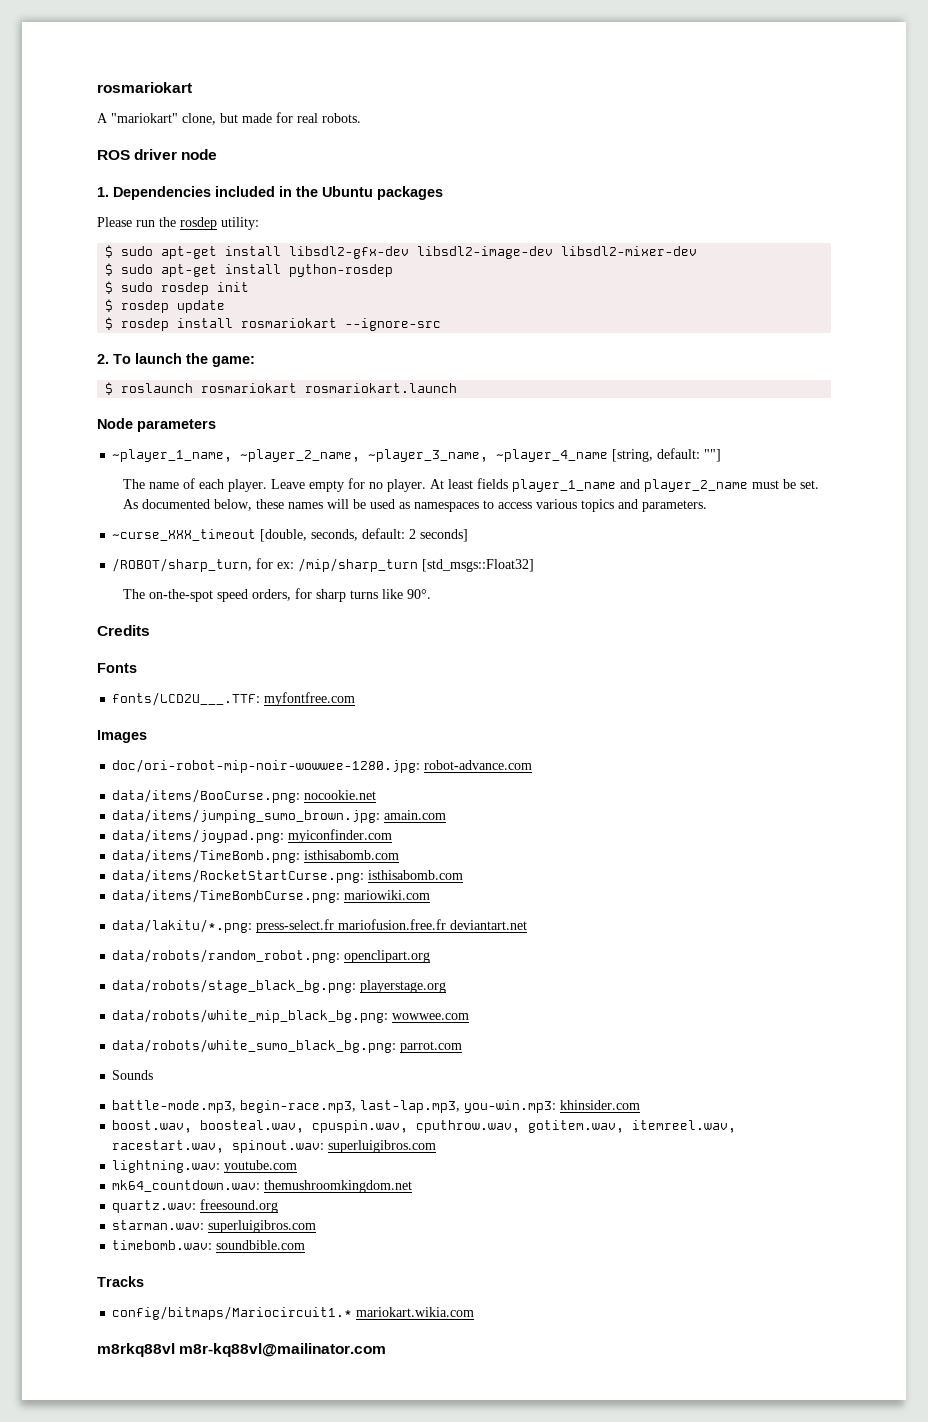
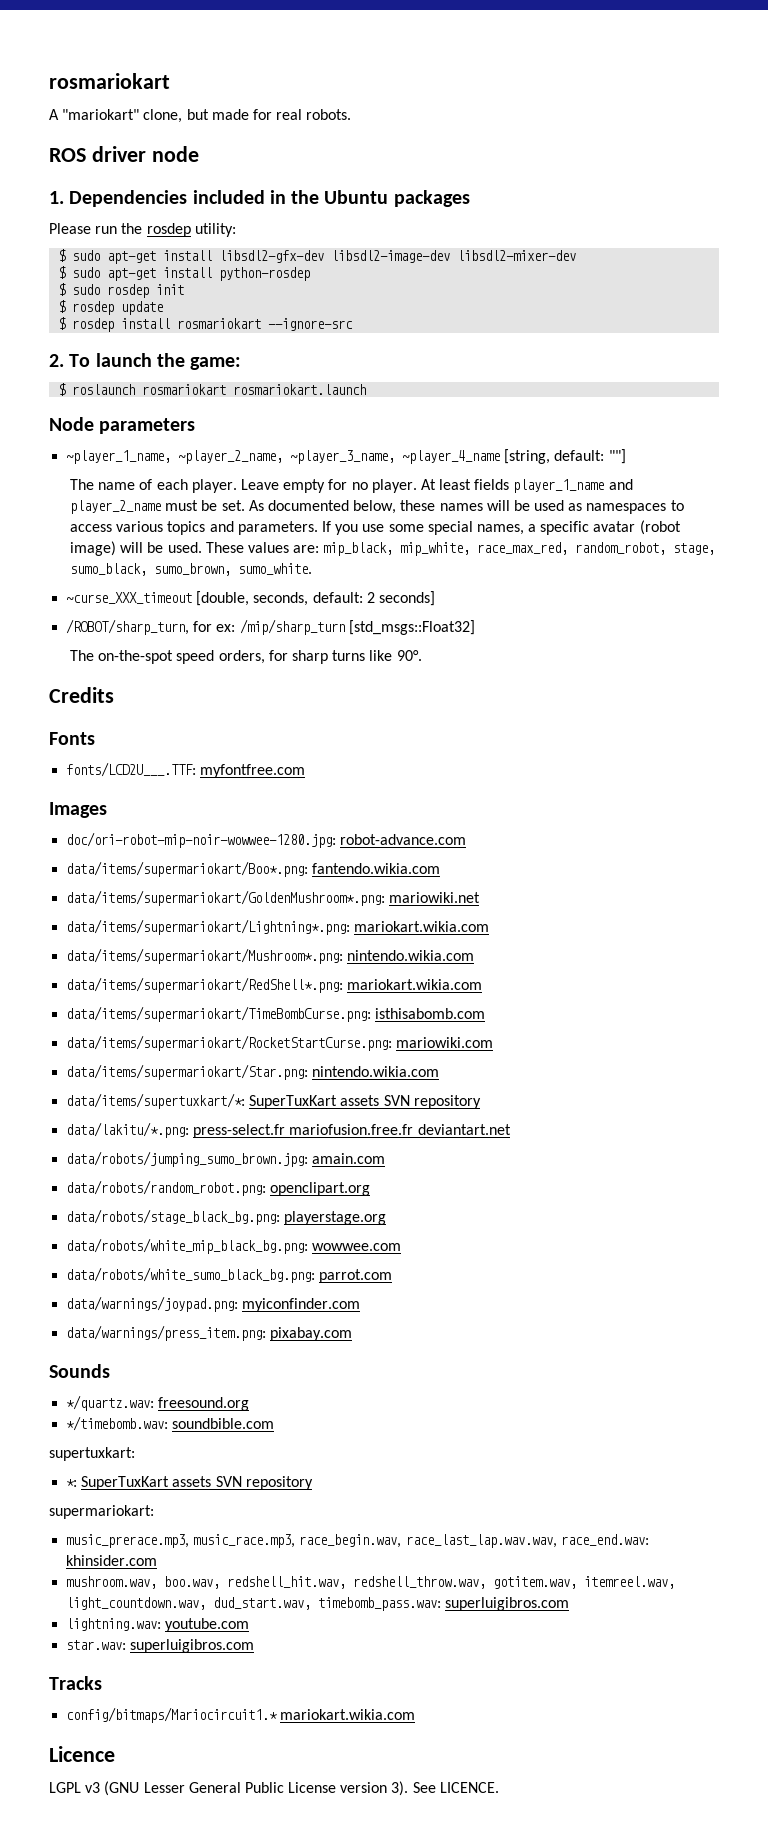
+ If you use some special names, a specific avatar (robot image) will be used. These values are: mip_black, mip_white, race_max_red, random_robot, stage, sumo_black, sumo_brown, sumo_white.
- data/items/BooCurse.png: nocookie.net
- data/items/jumping_sumo_brown.jpg: amain.com
- data/items/joypad.png: myiconfinder.com
- data/items/TimeBomb.png: isthisabomb.com
- data/items/RocketStartCurse.png: isthisabomb.com
- data/items/TimeBombCurse.png: mariowiki.com
+ data/items/supermariokart/Boo*.png: fantendo.wikia.com
+ data/items/supermariokart/GoldenMushroom*.png: mariowiki.net
+ data/items/supermariokart/Lightning*.png: mariokart.wikia.com
+ data/items/supermariokart/Mushroom*.png: nintendo.wikia.com
+ data/items/supermariokart/RedShell*.png: mariokart.wikia.com
+ data/items/supermariokart/TimeBombCurse.png: isthisabomb.com
+ data/items/supermariokart/RocketStartCurse.png: mariowiki.com
+ data/items/supermariokart/Star.png: nintendo.wikia.com
+ data/items/supertuxkart/*: SuperTuxKart assets SVN repository
+ data/robots/jumping_sumo_brown.jpg: amain.com
+ data/warnings/joypad.png: myiconfinder.com
+ data/warnings/press_item.png: pixabay.com
  Sounds
- battle-mode.mp3, begin-race.mp3, last-lap.mp3, you-win.mp3: khinsider.com
- boost.wav, boosteal.wav, cpuspin.wav, cputhrow.wav, gotitem.wav, itemreel.wav, racestart.wav, spinout.wav: superluigibros.com
+ */quartz.wav: freesound.org
+ */timebomb.wav: soundbible.com
+ supertuxkart:
+ *: SuperTuxKart assets SVN repository
+ supermariokart:
+ music_prerace.mp3, music_race.mp3, race_begin.wav, race_last_lap.wav.wav, race_end.wav: khinsider.com
+ mushroom.wav, boo.wav, redshell_hit.wav, redshell_throw.wav, gotitem.wav, itemreel.wav, light_countdown.wav, dud_start.wav, timebomb_pass.wav: superluigibros.com
  lightning.wav: youtube.com
- mk64_countdown.wav: themushroomkingdom.net
- quartz.wav: freesound.org
- starman.wav: superluigibros.com
- timebomb.wav: soundbible.com
+ star.wav: superluigibros.com
- m8rkq88vl m8r-kq88vl@mailinator.com
+ Licence
+ LGPL v3 (GNU Lesser General Public License version 3). See LICENCE.

